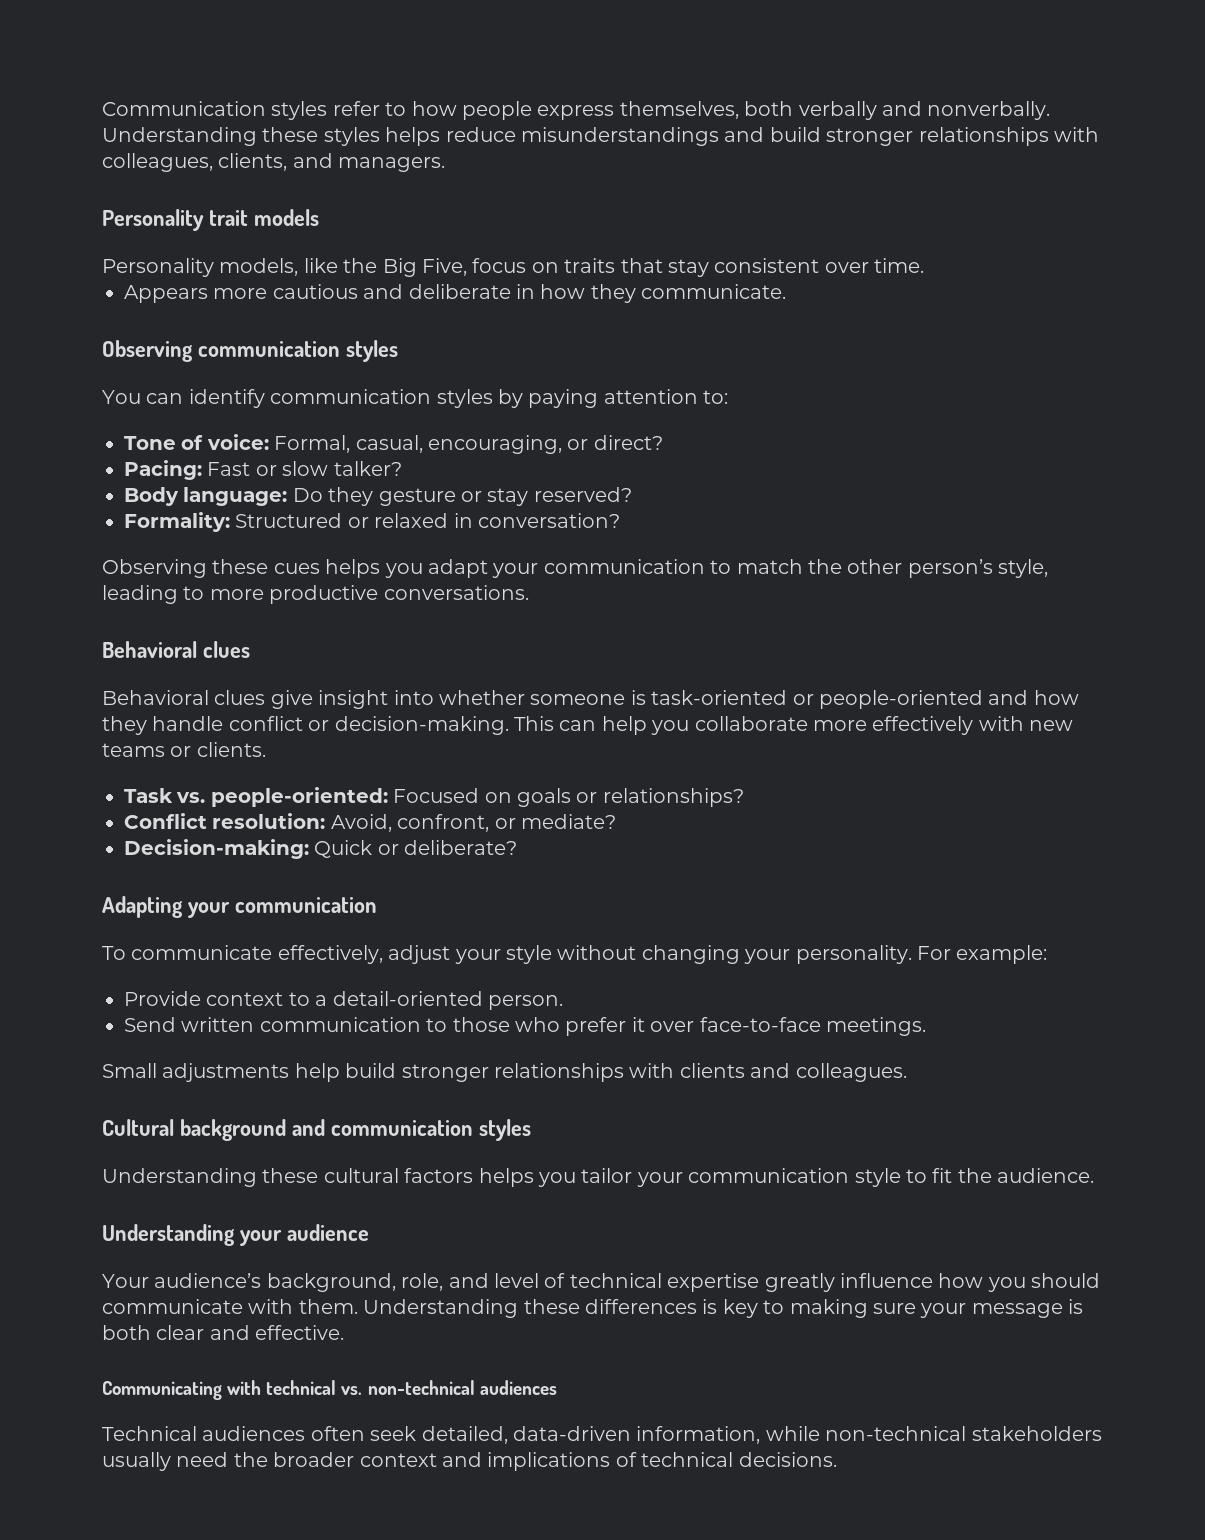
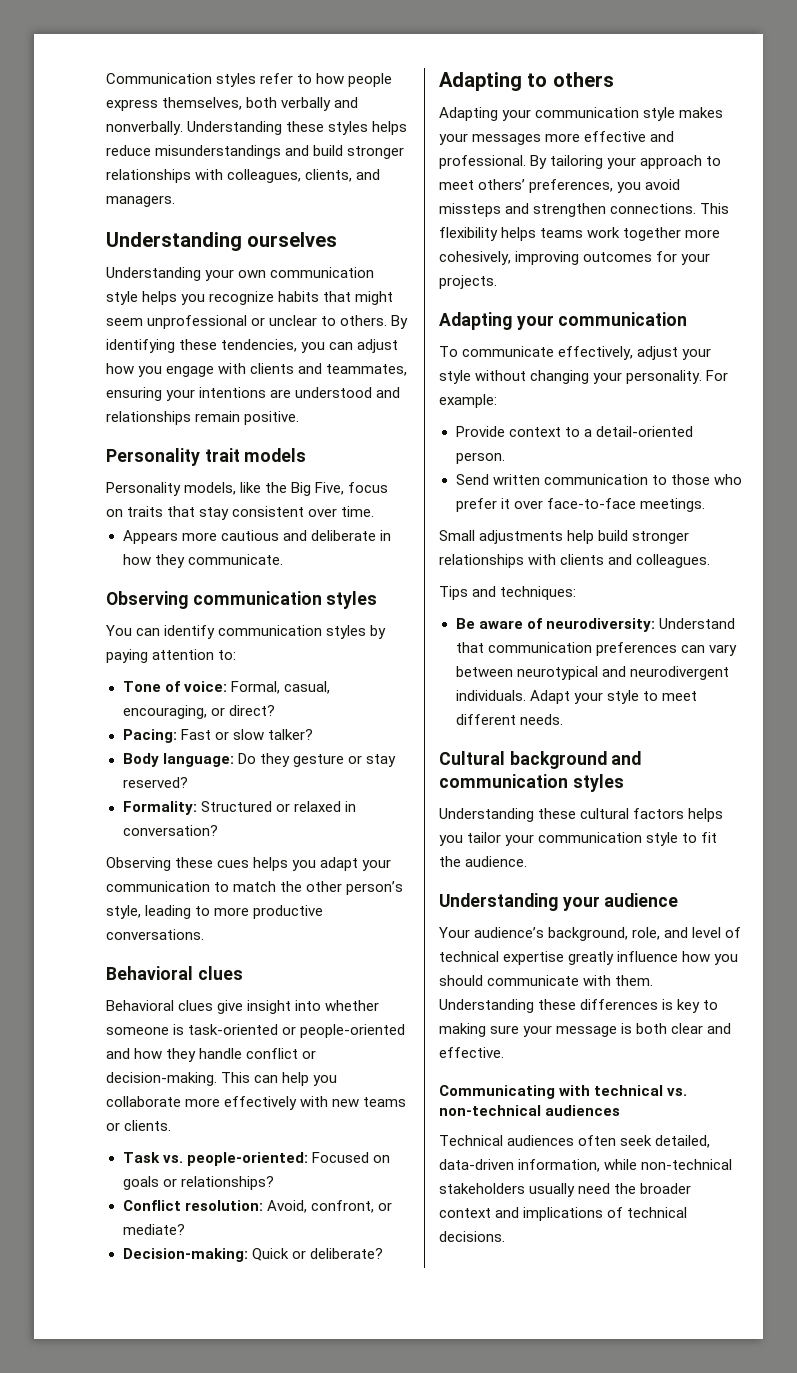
+ Understanding ourselves
+ Understanding your own communication style helps you recognize habits that might seem unprofessional or unclear to others. By identifying these tendencies, you can adjust how you engage with clients and teammates, ensuring your intentions are understood and relationships remain positive.
+ Adapting to others
+ Adapting your communication style makes your messages more effective and professional. By tailoring your approach to meet others’ preferences, you avoid missteps and strengthen connections. This flexibility helps teams work together more cohesively, improving outcomes for your projects.
+ Tips and techniques:
+ Be aware of neurodiversity: Understand that communication preferences can vary between neurotypical and neurodivergent individuals. Adapt your style to meet different needs.

